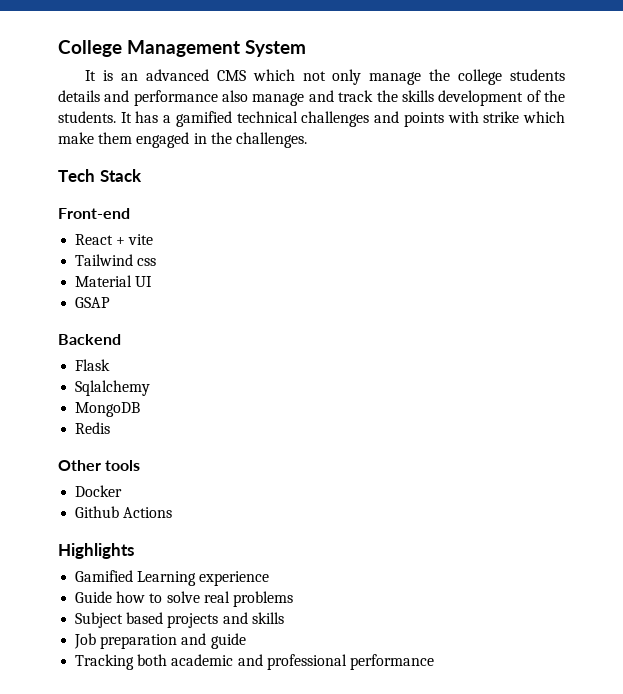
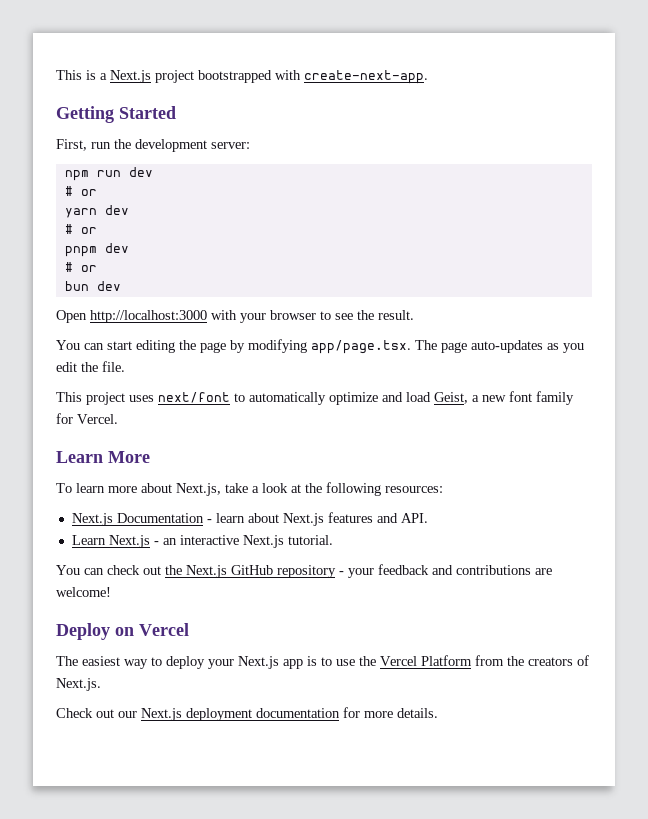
- College Management System
- It is an advanced CMS which not only manage the college students details and performance also manage and track the skills development of the students. It has a gamified technical challenges and points with strike which make them engaged in the challenges.
- Tech Stack
- Front-end
- React + vite
- Tailwind css
- Material UI
- GSAP
- Backend
- Flask
- Sqlalchemy
- MongoDB
- Redis
- Other tools
- Docker
- Github Actions
- Highlights
- Gamified Learning experience
- Guide how to solve real problems
- Subject based projects and skills
- Job preparation and guide
- Tracking both academic and professional performance
+ This is a Next.js project bootstrapped with create-next-app.
+ Getting Started
+ First, run the development server:
+ npm run dev
+ # or
+ yarn dev
+ # or
+ pnpm dev
+ # or
+ bun dev
+ Open http://localhost:3000 with your browser to see the result.
+ You can start editing the page by modifying app/page.tsx. The page auto-updates as you edit the file.
+ This project uses next/font to automatically optimize and load Geist, a new font family for Vercel.
+ Learn More
+ To learn more about Next.js, take a look at the following resources:
+ Next.js Documentation - learn about Next.js features and API.
+ Learn Next.js - an interactive Next.js tutorial.
+ You can check out the Next.js GitHub repository - your feedback and contributions are welcome!
+ Deploy on Vercel
+ The easiest way to deploy your Next.js app is to use the Vercel Platform from the creators of Next.js.
+ Check out our Next.js deployment documentation for more details.

